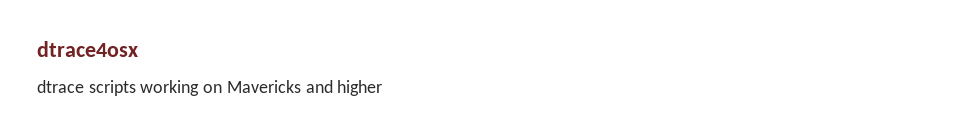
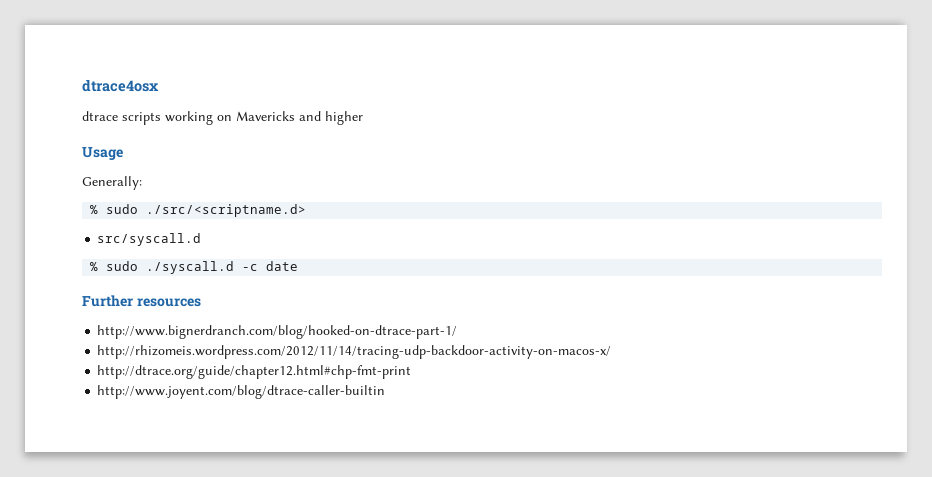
+ Usage
+ Generally:
+ % sudo ./src/<scriptname.d>
+ src/syscall.d
+ % sudo ./syscall.d -c date
+ Further resources
+ http://www.bignerdranch.com/blog/hooked-on-dtrace-part-1/
+ http://rhizomeis.wordpress.com/2012/11/14/tracing-udp-backdoor-activity-on-macos-x/
+ http://dtrace.org/guide/chapter12.html#chp-fmt-print
+ http://www.joyent.com/blog/dtrace-caller-builtin

